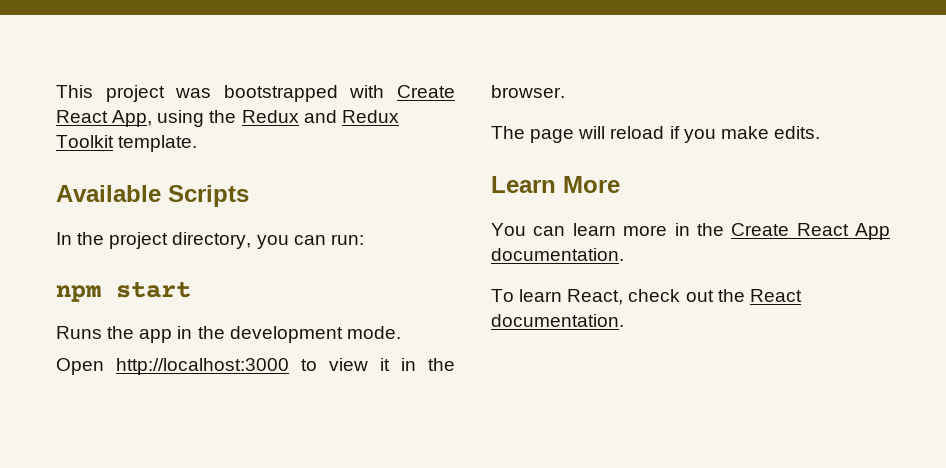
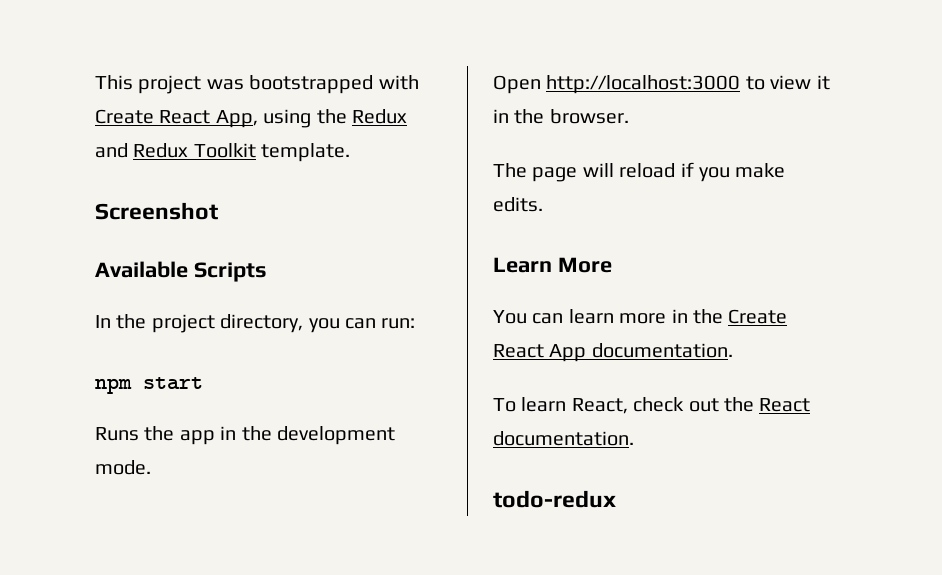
+ Screenshot
+ todo-redux

